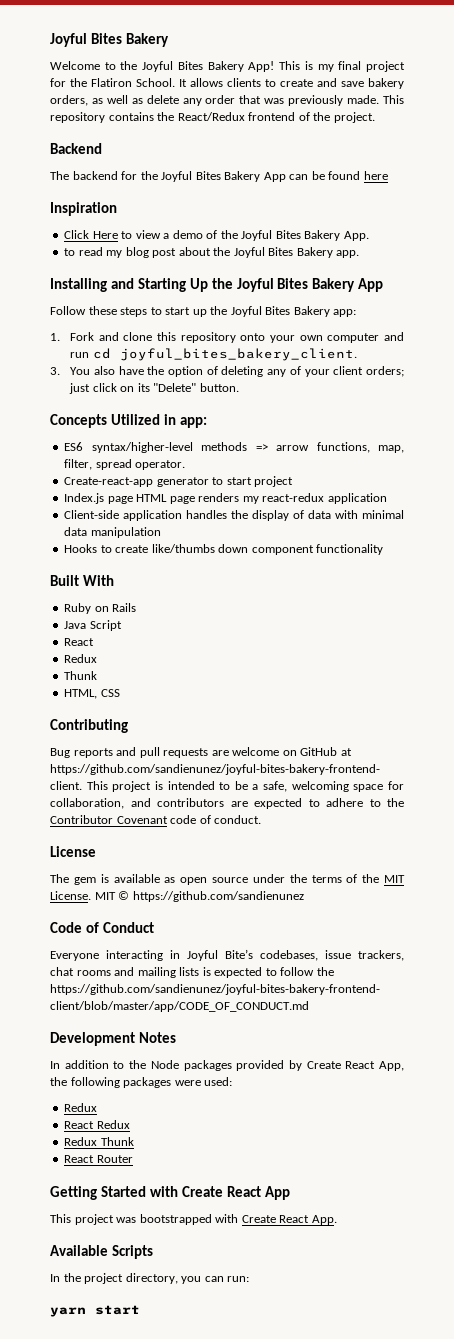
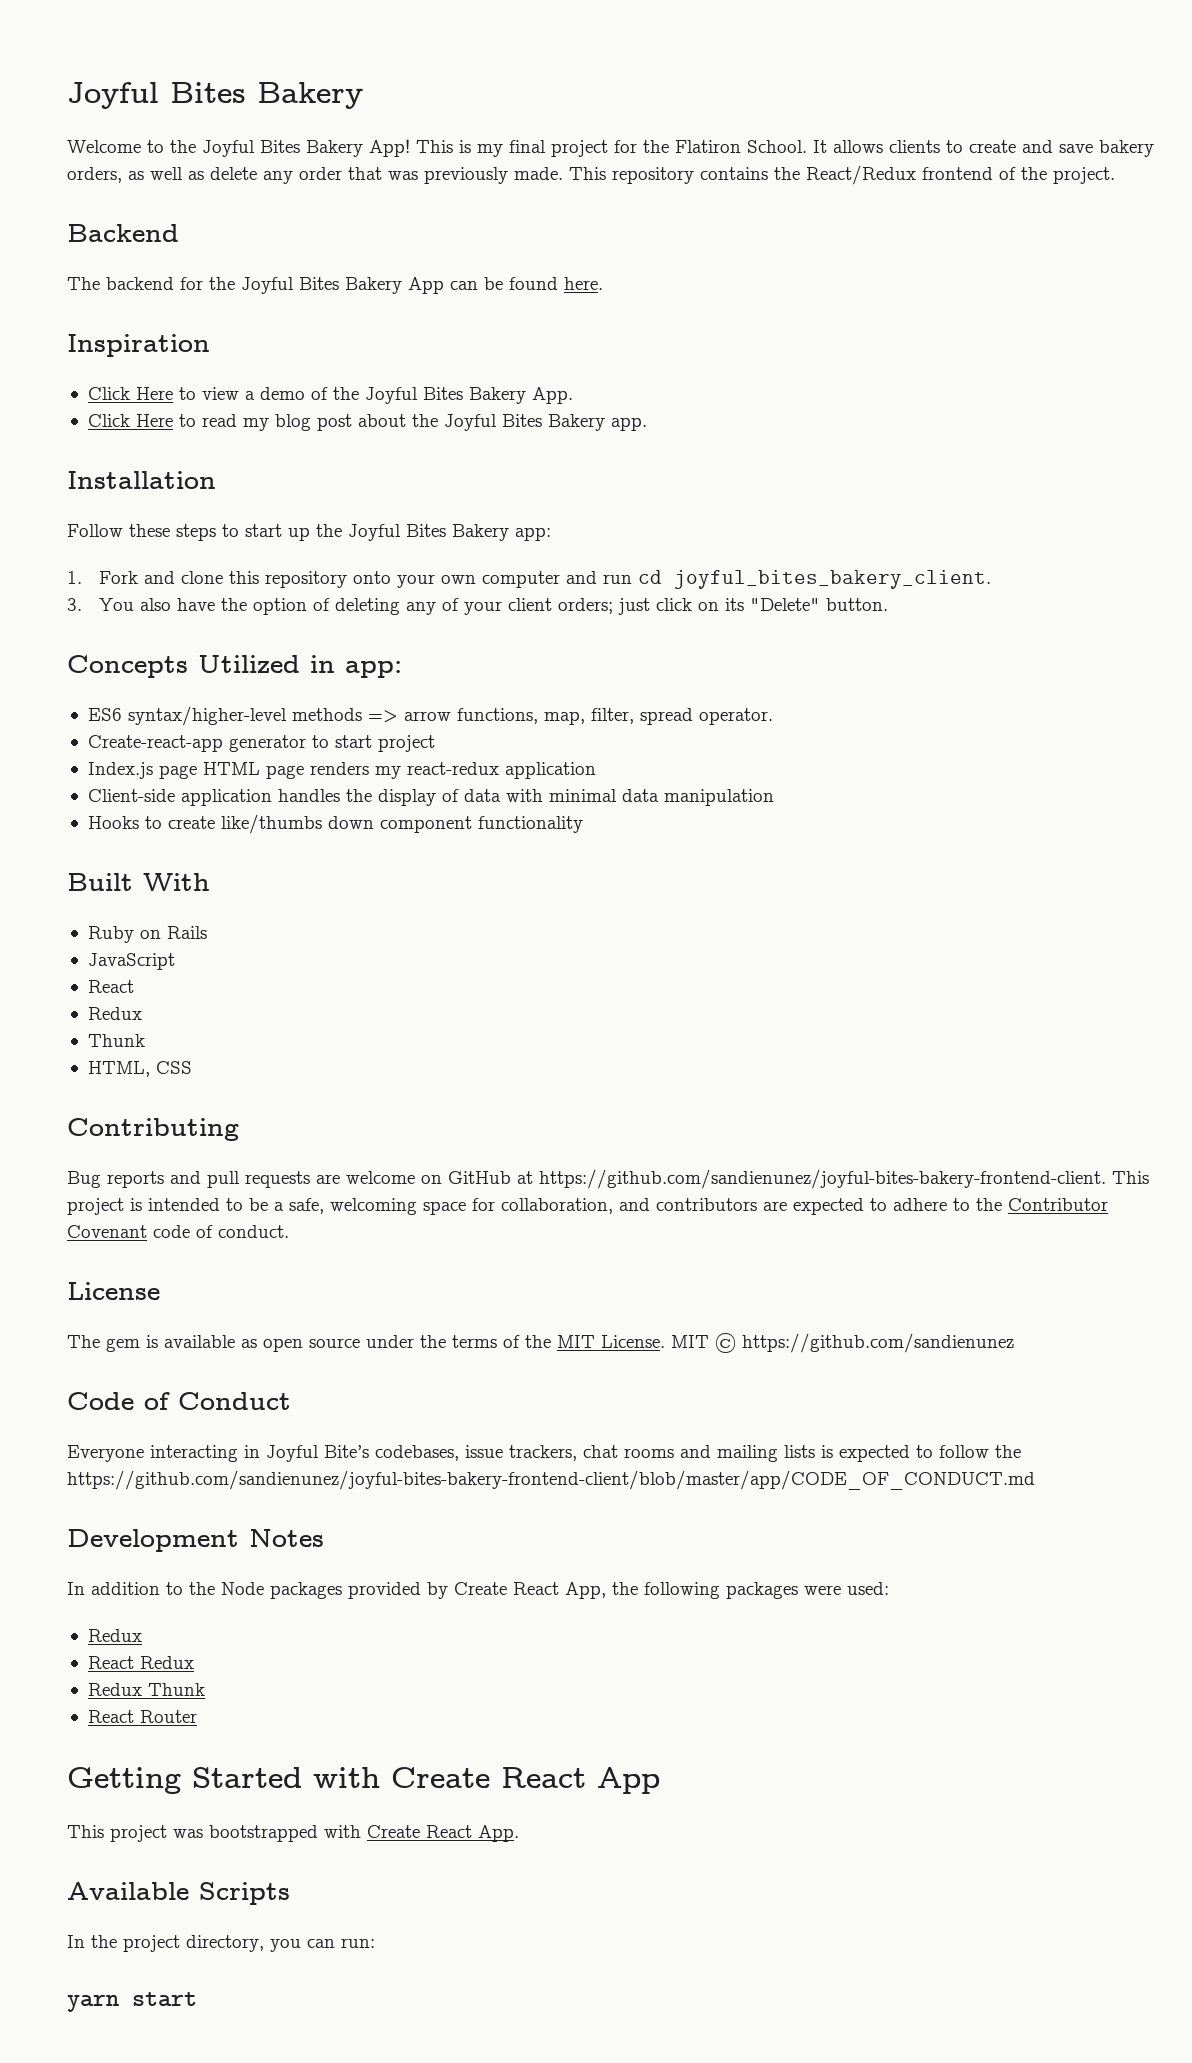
- The backend for the Joyful Bites Bakery App can be found here
+ The backend for the Joyful Bites Bakery App can be found here.
- to read my blog post about the Joyful Bites Bakery app.
+ Click Here to read my blog post about the Joyful Bites Bakery app.
- Installing and Starting Up the Joyful Bites Bakery App
+ Installation
- Java Script
+ JavaScript

